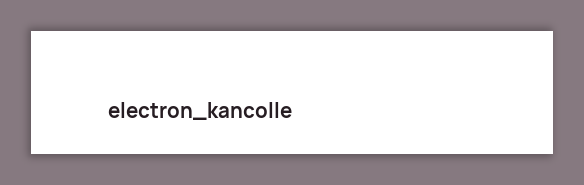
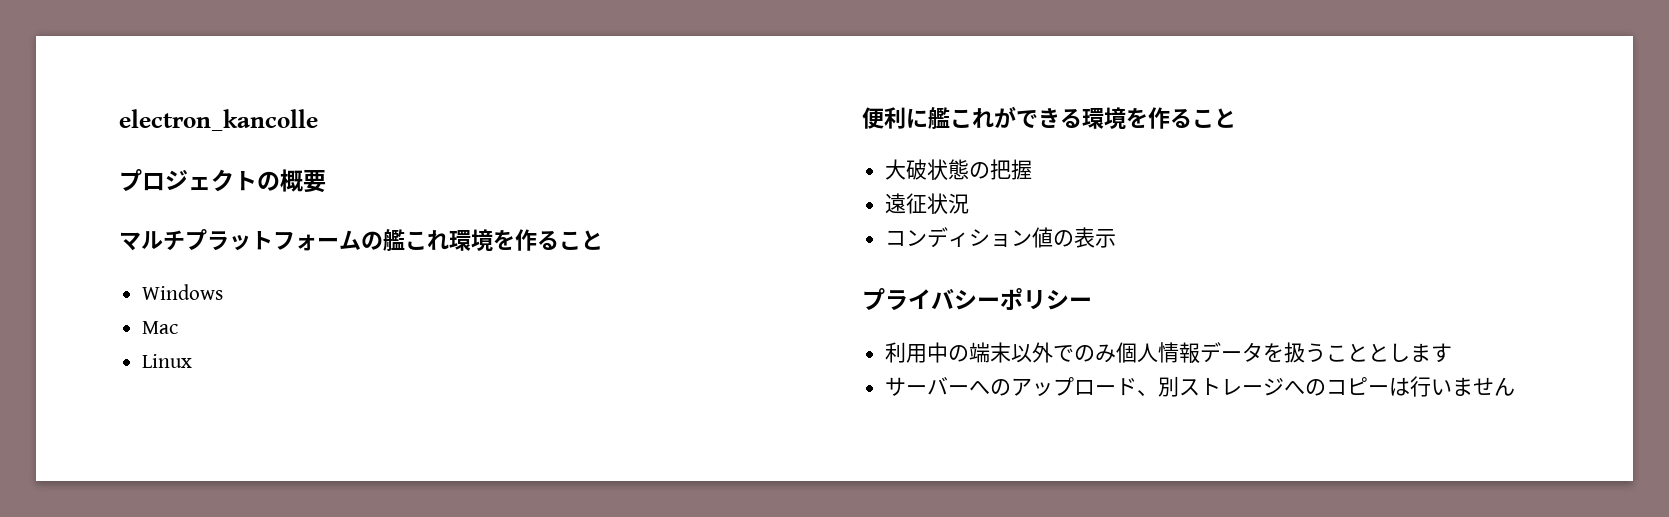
+ プロジェクトの概要
+ マルチプラットフォームの艦これ環境を作ること
+ Windows
+ Mac
+ Linux
+ 便利に艦これができる環境を作ること
+ 大破状態の把握
+ 遠征状況
+ コンディション値の表示
+ プライバシーポリシー
+ 利用中の端末以外でのみ個人情報データを扱うこととします
+ サーバーへのアップロード、別ストレージへのコピーは行いません

